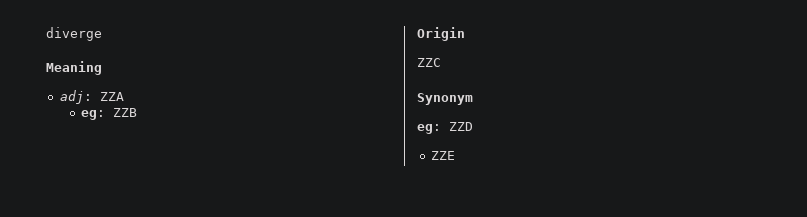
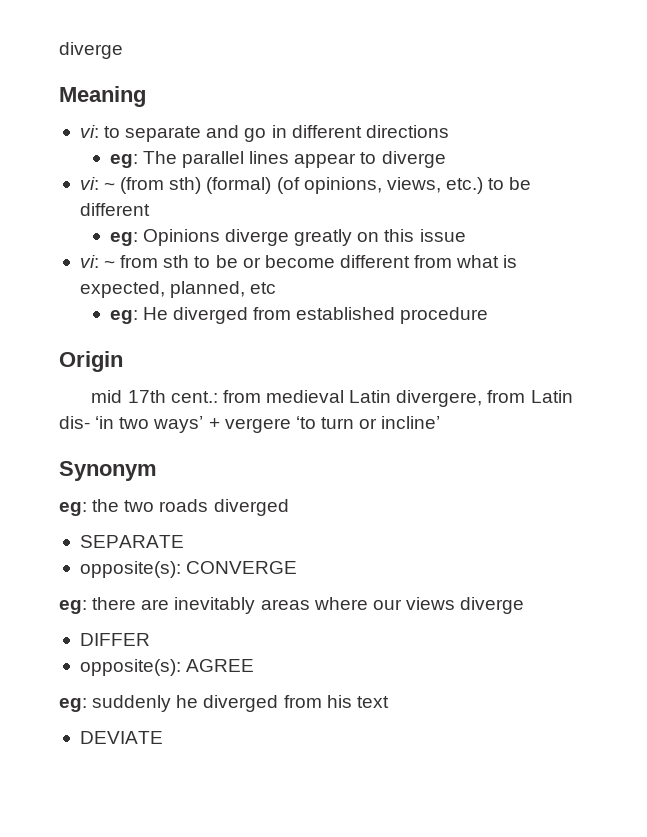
- adj: ZZA
- eg: ZZB
+ vi: to separate and go in different directions
+ eg: The parallel lines appear to diverge
+ vi: ~ (from sth) (formal) (of opinions, views, etc.) to be different
+ eg: Opinions diverge greatly on this issue
+ vi: ~ from sth to be or become different from what is expected, planned, etc
+ eg: He diverged from established procedure
  Origin
- ZZC
+ mid 17th cent.: from medieval Latin divergere, from Latin dis- ‘in two ways’ + vergere ‘to turn or incline’
  Synonym
- eg: ZZD
- ZZE
+ eg: the two roads diverged
+ SEPARATE
+ opposite(s): CONVERGE
+ eg: there are inevitably areas where our views diverge
+ DIFFER
+ opposite(s): AGREE
+ eg: suddenly he diverged from his text
+ DEVIATE

